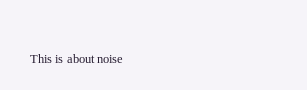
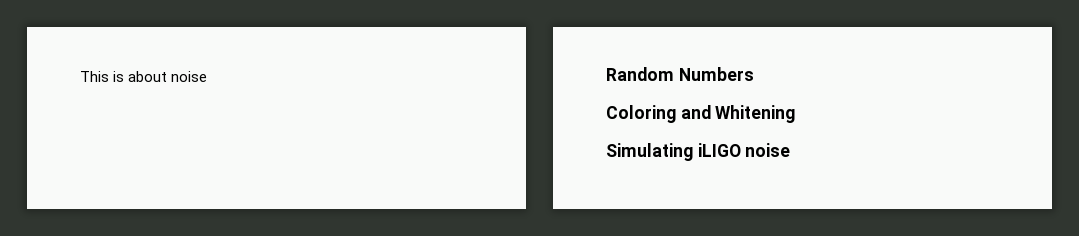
+ Random Numbers
+ Coloring and Whitening
+ Simulating iLIGO noise

